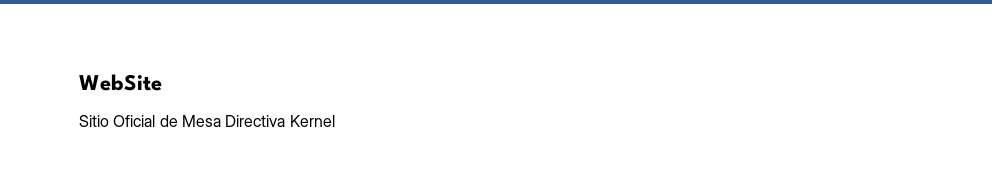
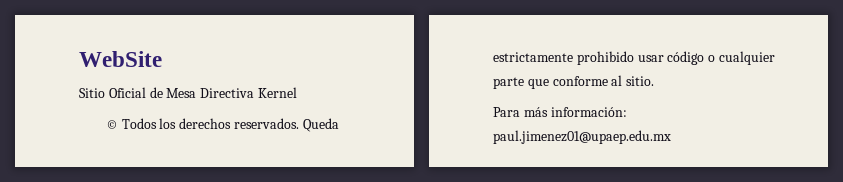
+ © Todos los derechos reservados. Queda estrictamente prohibido usar código o cualquier parte que conforme al sitio.
+ Para más información: paul.jimenez01@upaep.edu.mx

